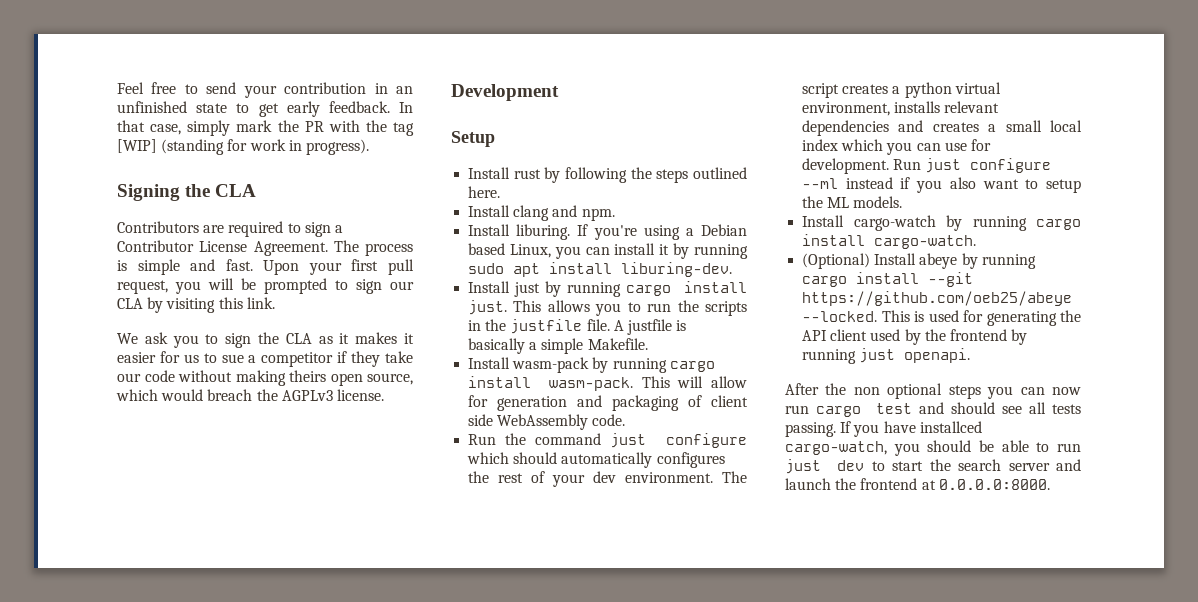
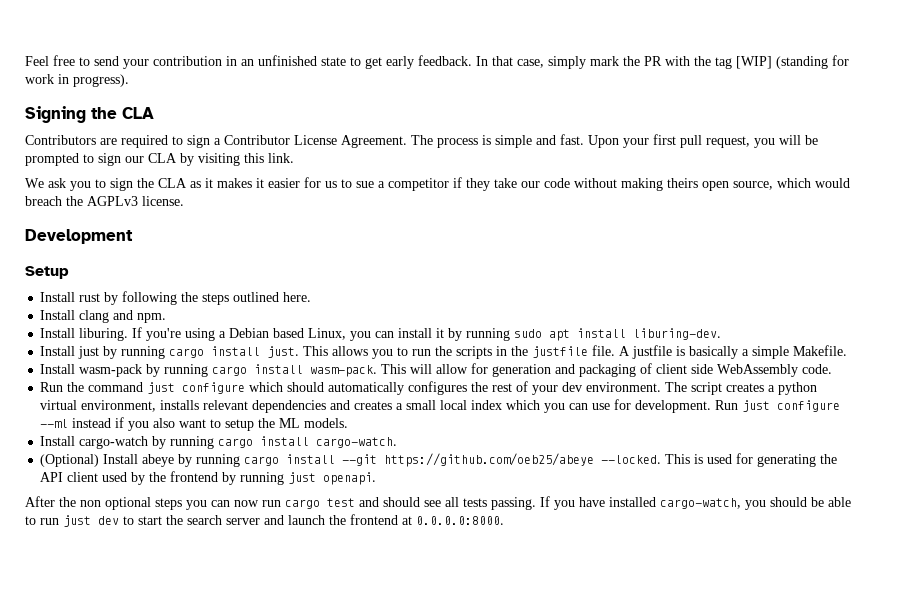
- If you have installced cargo-watch, you should be able to run just dev to start the search server and launch the frontend at 0.0.0.0:8000.
+ If you have installed cargo-watch, you should be able to run just dev to start the search server and launch the frontend at 0.0.0.0:8000.

